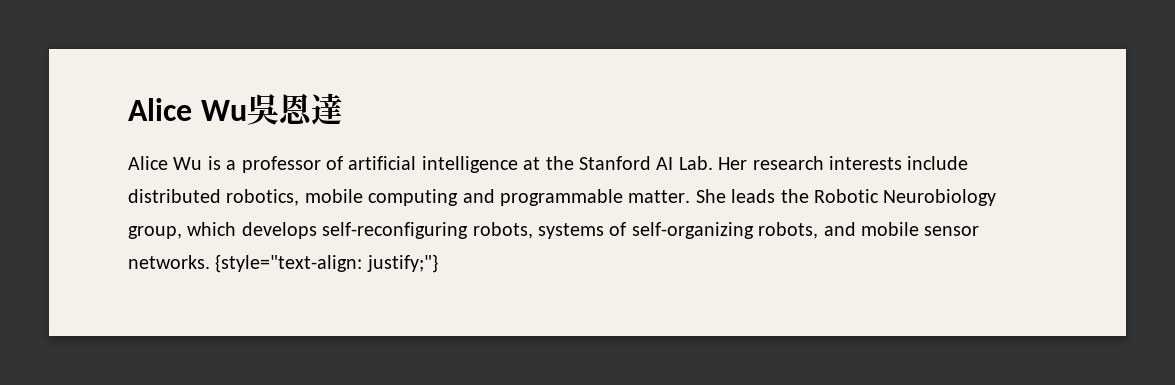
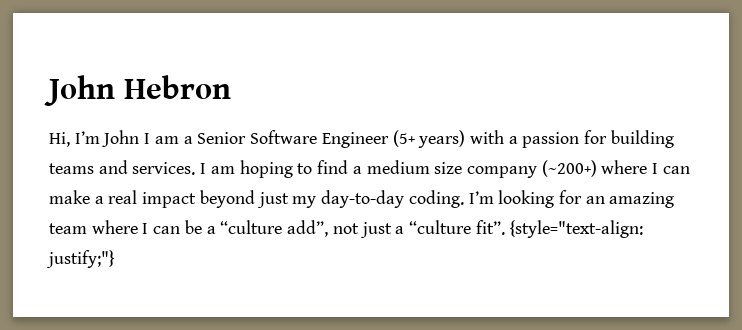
- Alice Wu吳恩達
- Alice Wu is a professor of artificial intelligence at the Stanford AI Lab. Her research interests include distributed robotics, mobile computing and programmable matter. She leads the Robotic Neurobiology group, which develops self-reconfiguring robots, systems of self-organizing robots, and mobile sensor networks.
+ John Hebron
+ Hi, I’m John I am a Senior Software Engineer (5+ years) with a passion for building teams and services. I am hoping to find a medium size company (~200+) where I can make a real impact beyond just my day-to-day coding. I’m looking for an amazing team where I can be a “culture add”, not just a “culture fit”.

